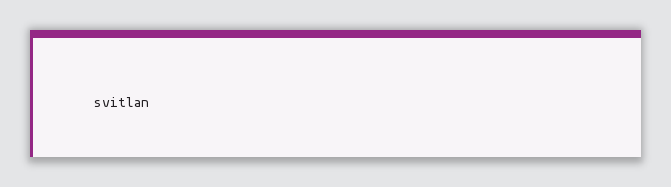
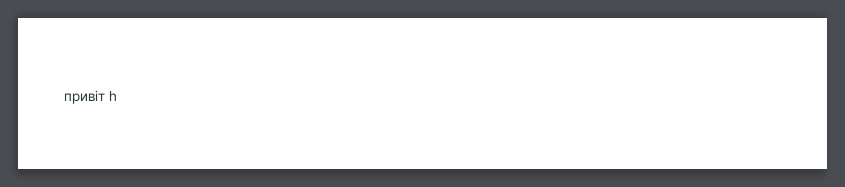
- svitlan
+ привіт h

